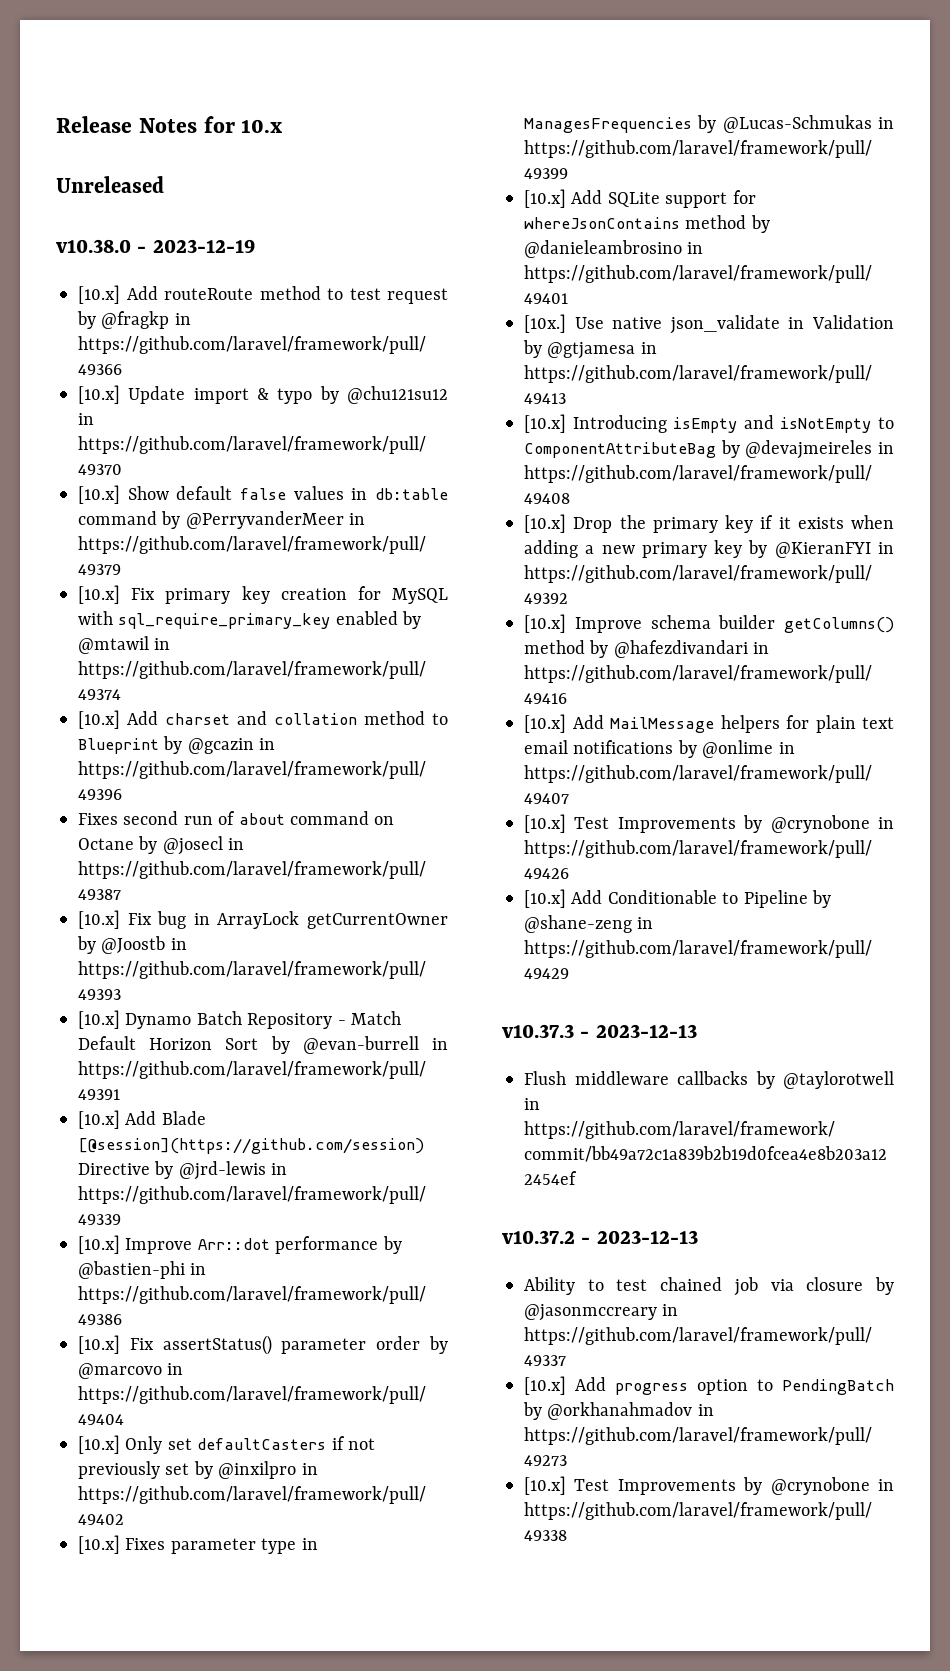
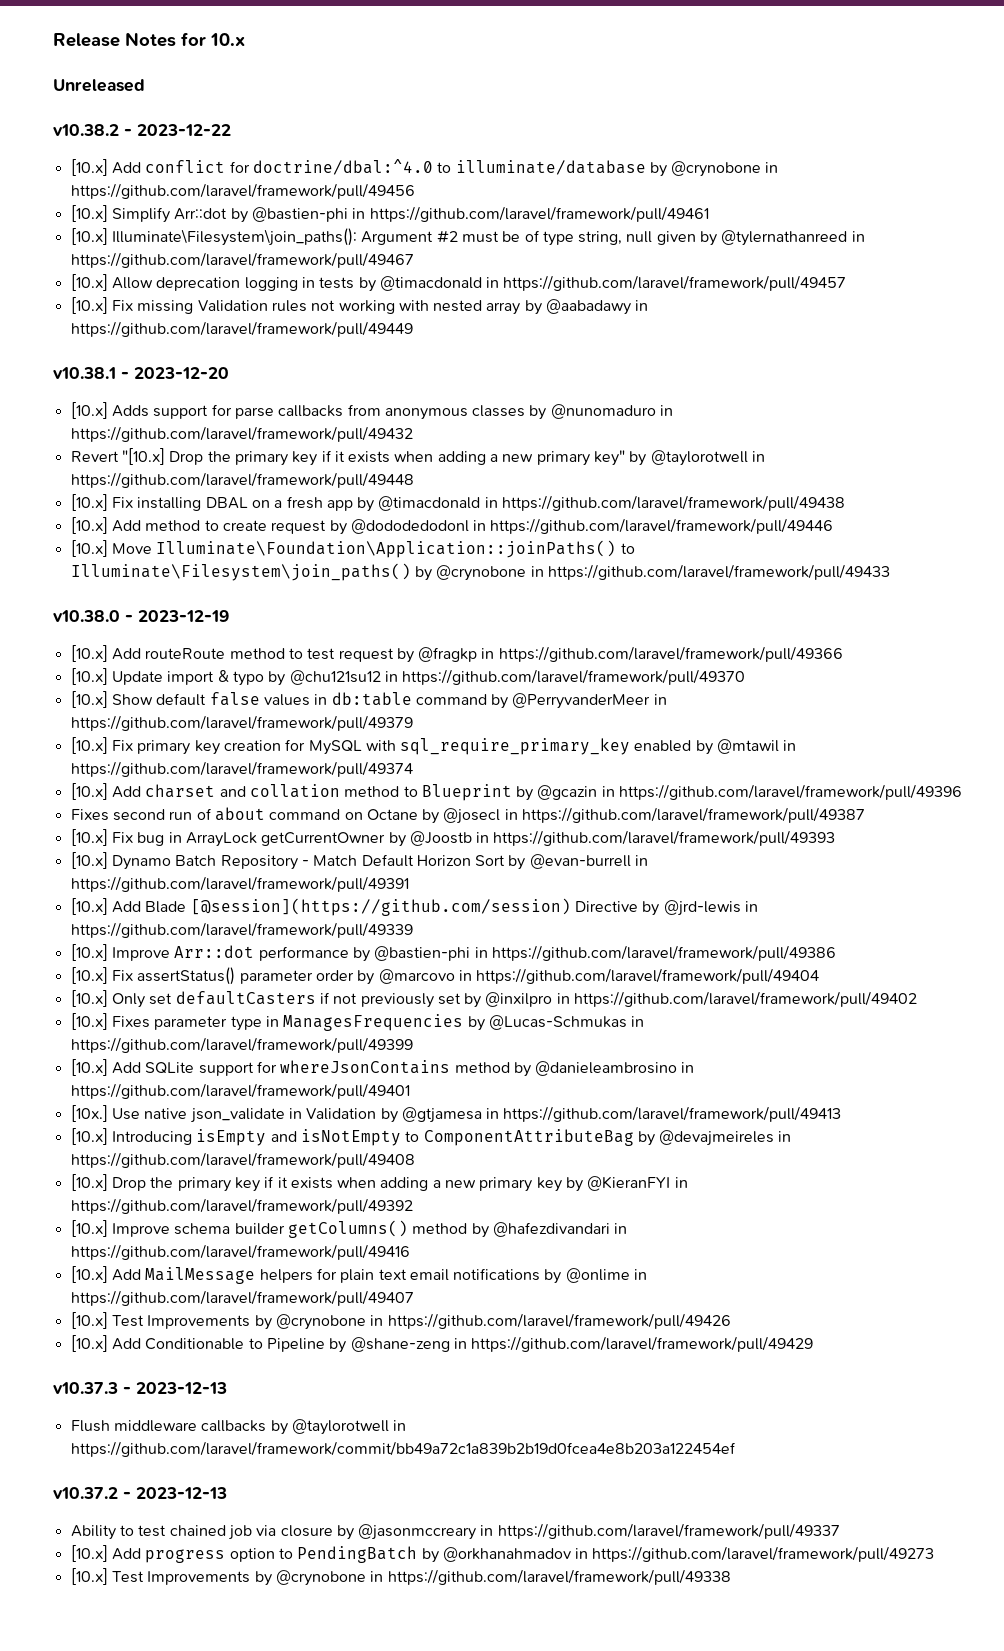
+ v10.38.2 - 2023-12-22
+ [10.x] Add conflict for doctrine/dbal:^4.0 to illuminate/database by @crynobone in https://github.com/laravel/framework/pull/49456
+ [10.x] Simplify Arr::dot by @bastien-phi in https://github.com/laravel/framework/pull/49461
+ [10.x] Illuminate\Filesystem\join_paths(): Argument #2 must be of type string, null given by @tylernathanreed in https://github.com/laravel/framework/pull/49467
+ [10.x] Allow deprecation logging in tests by @timacdonald in https://github.com/laravel/framework/pull/49457
+ [10.x] Fix missing Validation rules not working with nested array by @aabadawy in https://github.com/laravel/framework/pull/49449
+ v10.38.1 - 2023-12-20
+ [10.x] Adds support for parse callbacks from anonymous classes by @nunomaduro in https://github.com/laravel/framework/pull/49432
+ Revert "[10.x] Drop the primary key if it exists when adding a new primary key" by @taylorotwell in https://github.com/laravel/framework/pull/49448
+ [10.x] Fix installing DBAL on a fresh app by @timacdonald in https://github.com/laravel/framework/pull/49438
+ [10.x] Add method to create request by @dododedodonl in https://github.com/laravel/framework/pull/49446
+ [10.x] Move Illuminate\Foundation\Application::joinPaths() to Illuminate\Filesystem\join_paths() by @crynobone in https://github.com/laravel/framework/pull/49433

